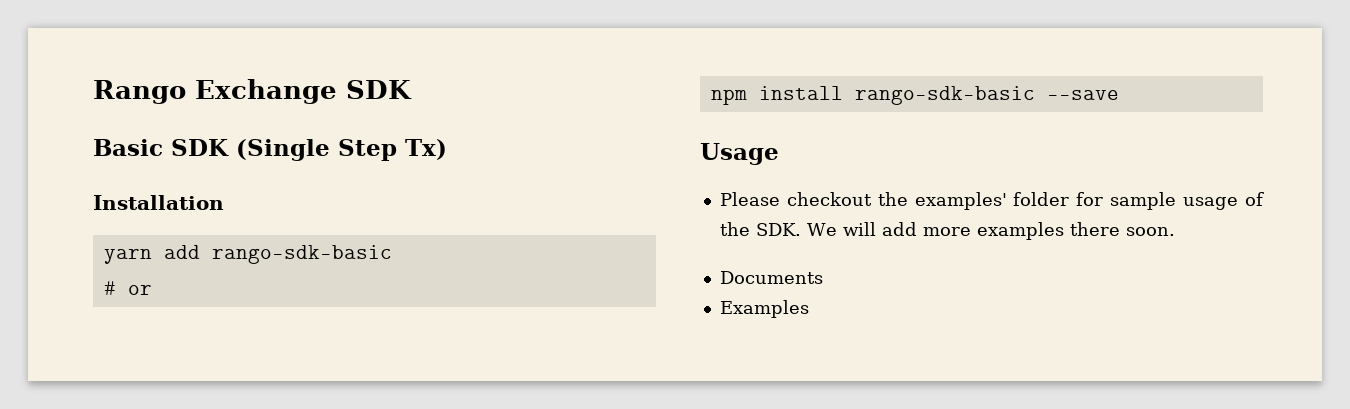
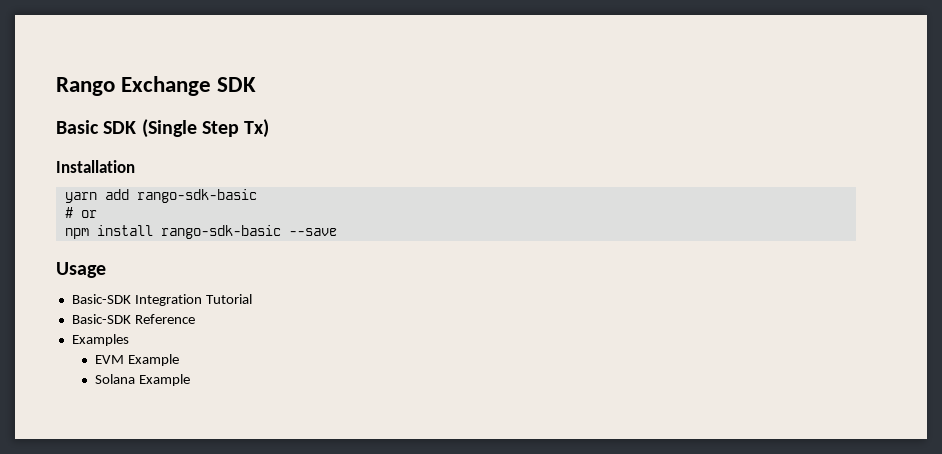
- Please checkout the examples' folder for sample usage of the SDK. We will add more examples there soon.
- Documents
+ Basic-SDK Integration Tutorial
+ Basic-SDK Reference
  Examples
+ EVM Example
+ Solana Example

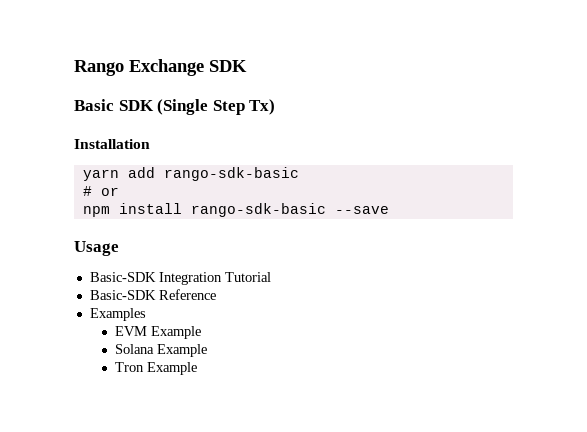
+ Tron Example

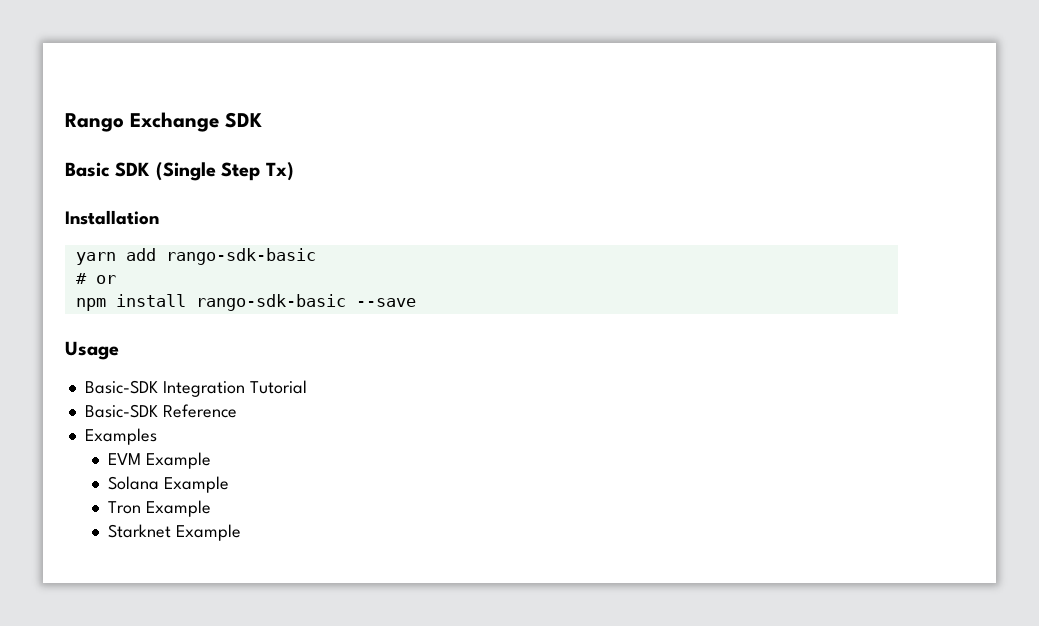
+ Starknet Example

